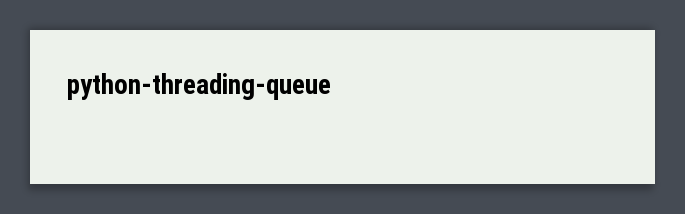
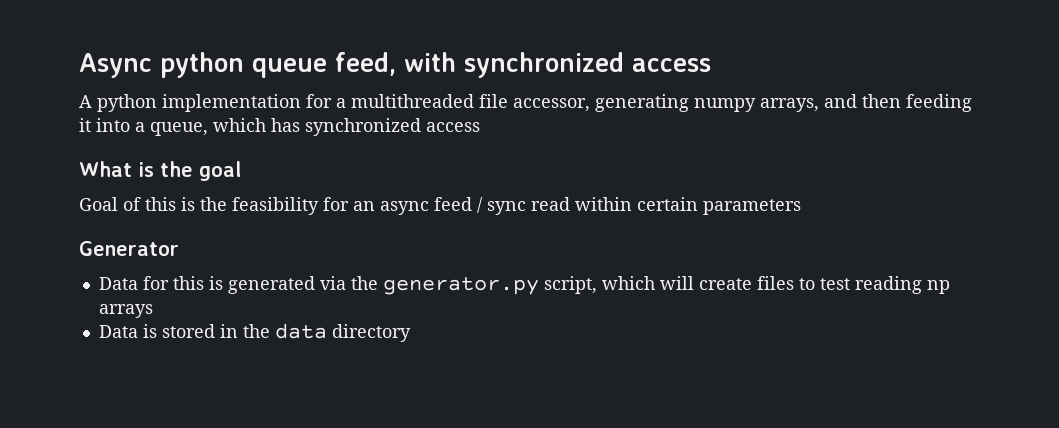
- python-threading-queue
+ Async python queue feed, with synchronized access
+ A python implementation for a multithreaded file accessor, generating numpy arrays, and then feeding it into a queue, which has synchronized access
+ What is the goal
+ Goal of this is the feasibility for an async feed / sync read within certain parameters
+ Generator
+ Data for this is generated via the generator.py script, which will create files to test reading np arrays
+ Data is stored in the data directory

